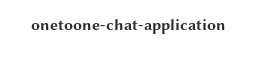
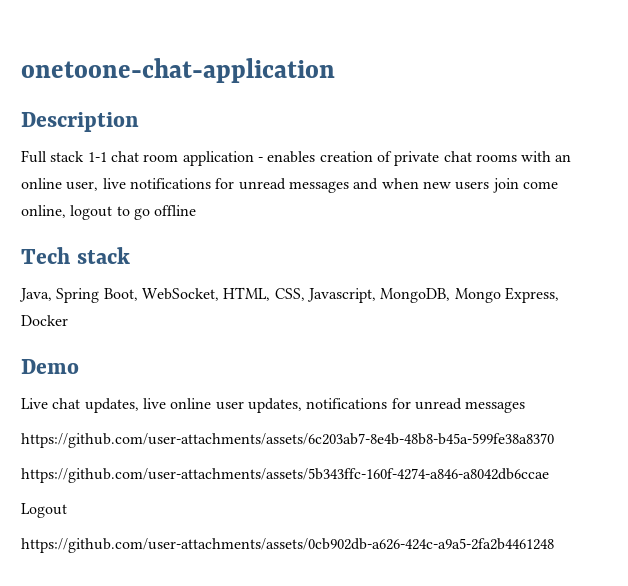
+ Description
+ Full stack 1-1 chat room application - enables creation of private chat rooms with an online user, live notifications for unread messages and when new users join come online, logout to go offline
+ Tech stack
+ Java, Spring Boot, WebSocket, HTML, CSS, Javascript, MongoDB, Mongo Express, Docker
+ Demo
+ Live chat updates, live online user updates, notifications for unread messages
+ https://github.com/user-attachments/assets/6c203ab7-8e4b-48b8-b45a-599fe38a8370
+ https://github.com/user-attachments/assets/5b343ffc-160f-4274-a846-a8042db6ccae
+ Logout
+ https://github.com/user-attachments/assets/0cb902db-a626-424c-a9a5-2fa2b4461248

